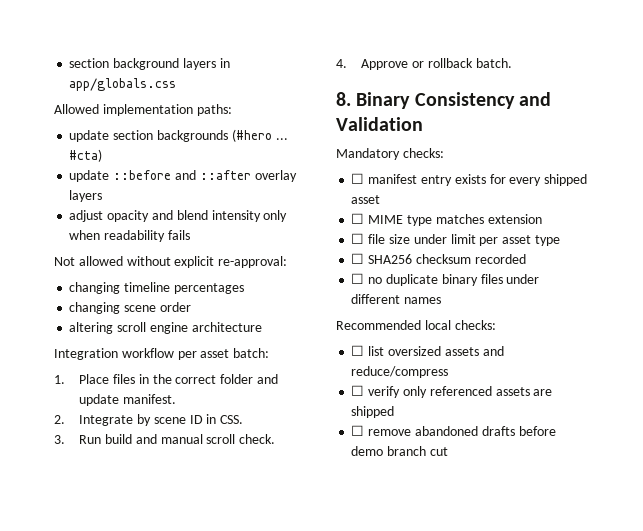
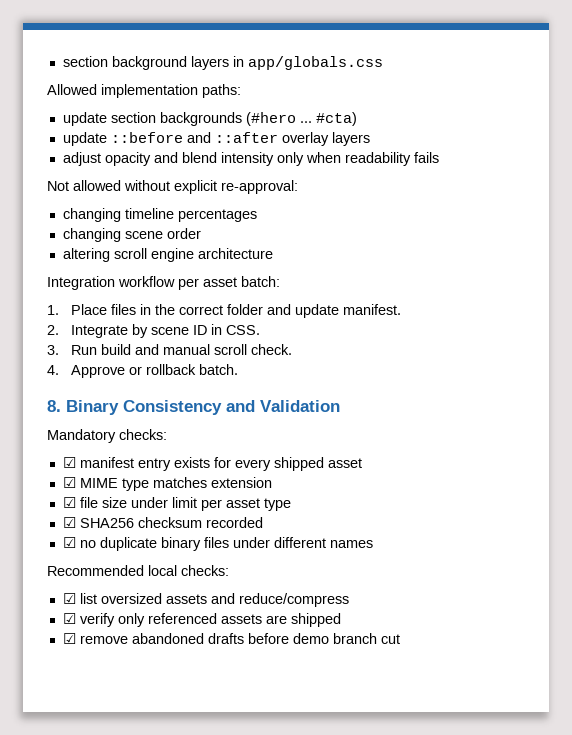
- ☐ manifest entry exists for every shipped asset
+ ☑ manifest entry exists for every shipped asset
- ☐ MIME type matches extension
+ ☑ MIME type matches extension
- ☐ file size under limit per asset type
+ ☑ file size under limit per asset type
- ☐ SHA256 checksum recorded
+ ☑ SHA256 checksum recorded
- ☐ no duplicate binary files under different names
+ ☑ no duplicate binary files under different names
- ☐ list oversized assets and reduce/compress
+ ☑ list oversized assets and reduce/compress
- ☐ verify only referenced assets are shipped
+ ☑ verify only referenced assets are shipped
- ☐ remove abandoned drafts before demo branch cut
+ ☑ remove abandoned drafts before demo branch cut

